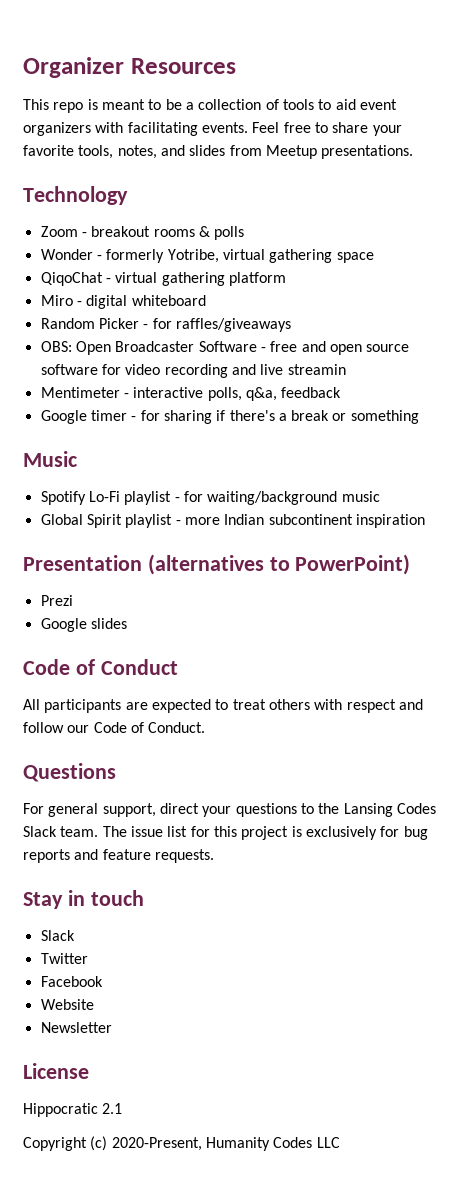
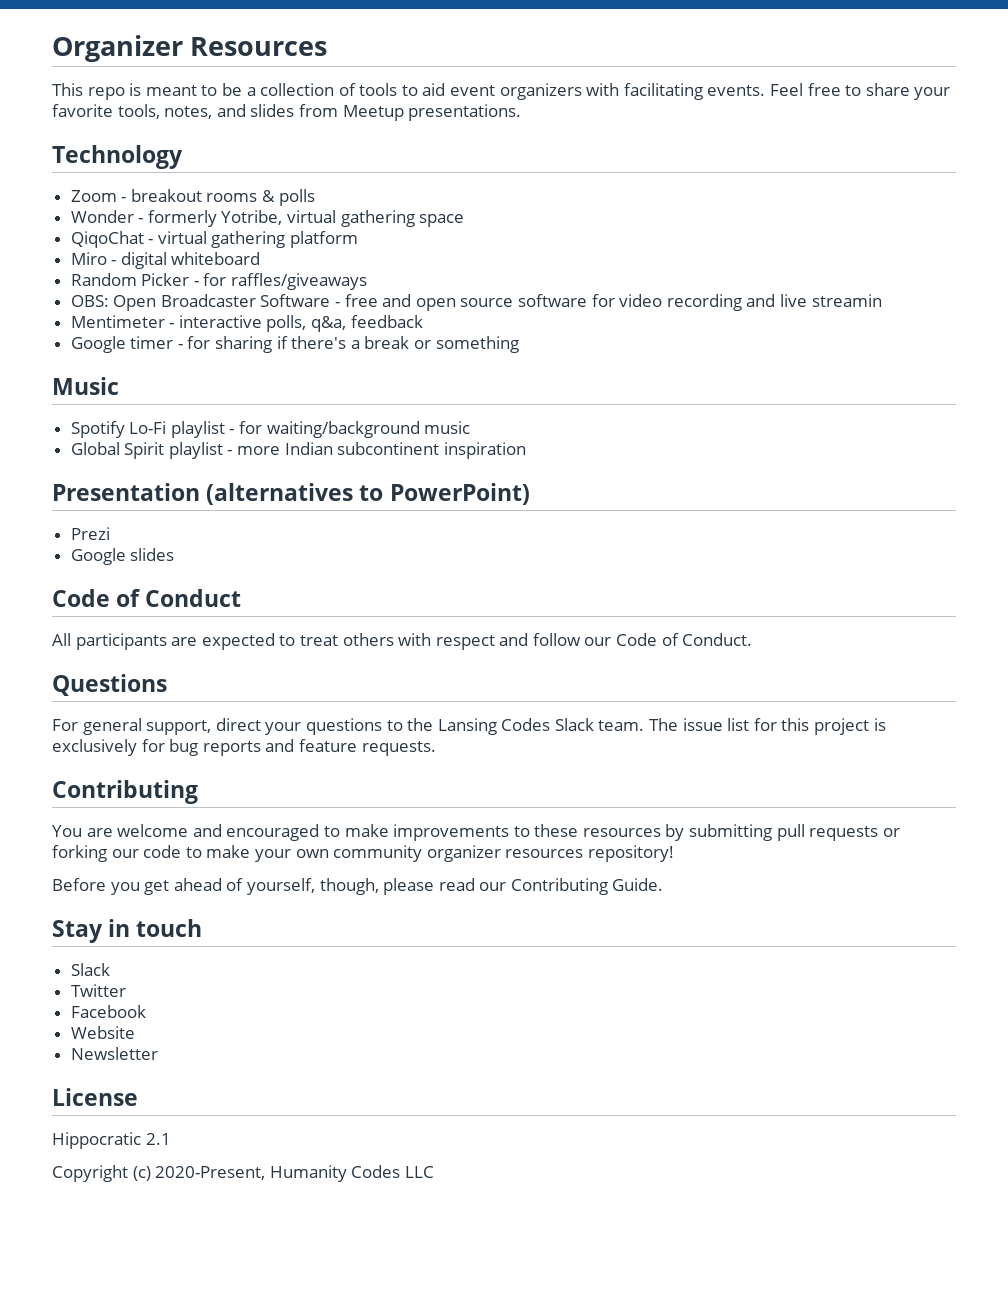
  The issue list for this project is exclusively for bug reports and feature requests.
+ Contributing
+ You are welcome and encouraged to make improvements to these resources by submitting pull requests or forking our code to make your own community organizer resources repository!
+ Before you get ahead of yourself, though, please read our Contributing Guide.

